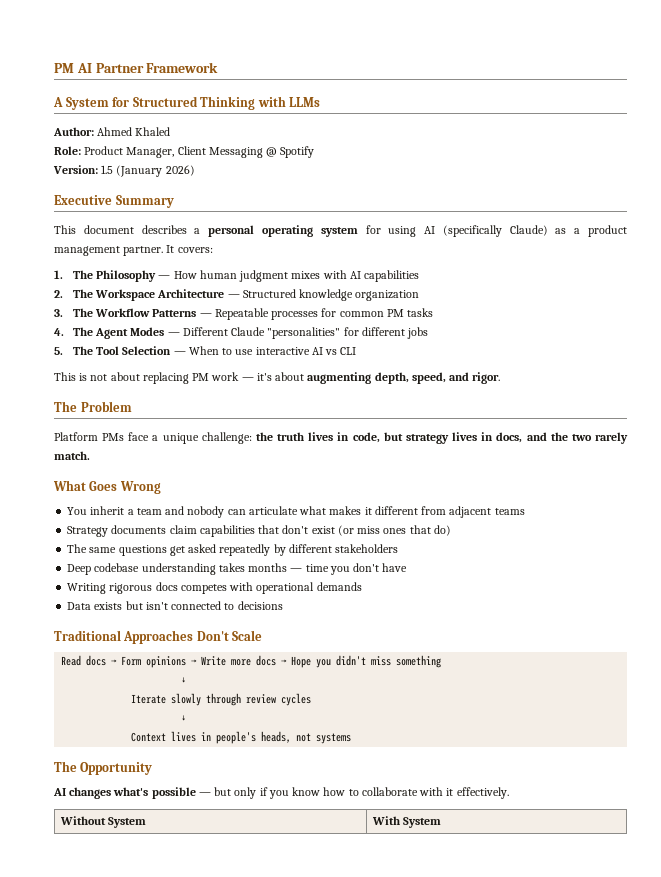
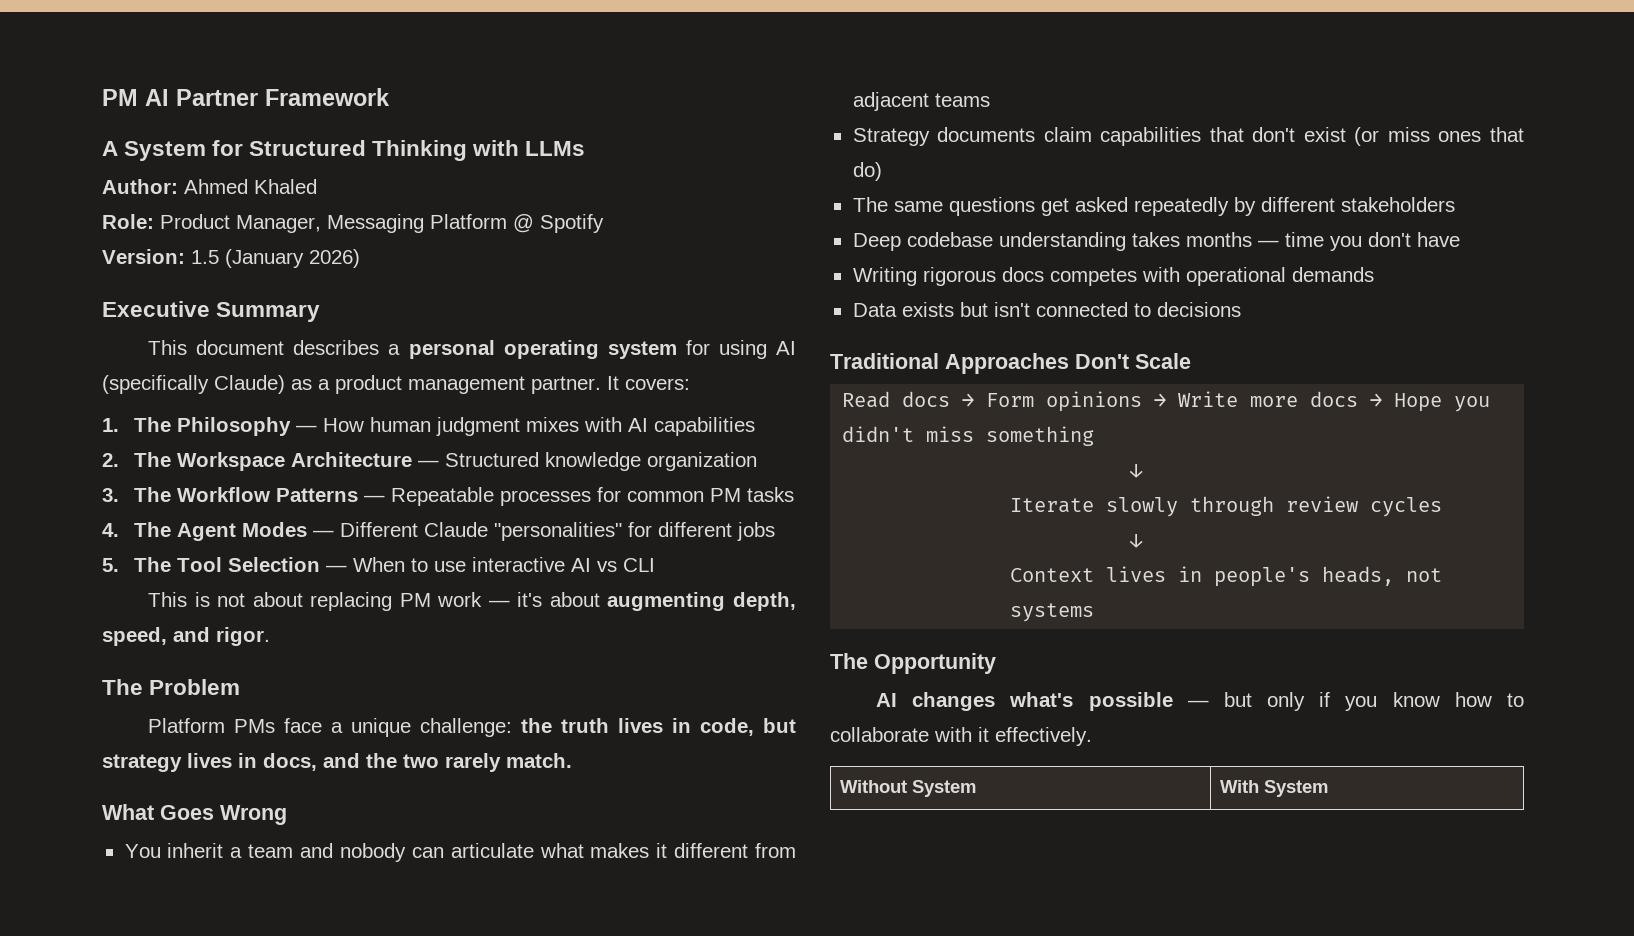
- Role: Product Manager, Client Messaging @ Spotify
+ Role: Product Manager, Messaging Platform @ Spotify

